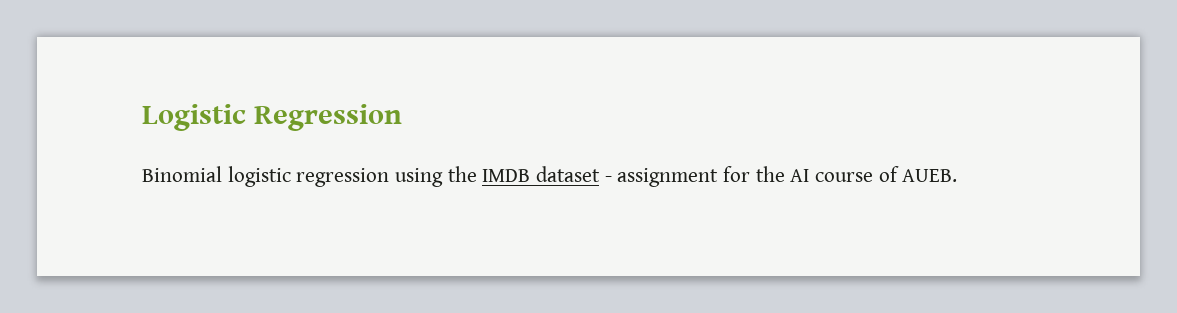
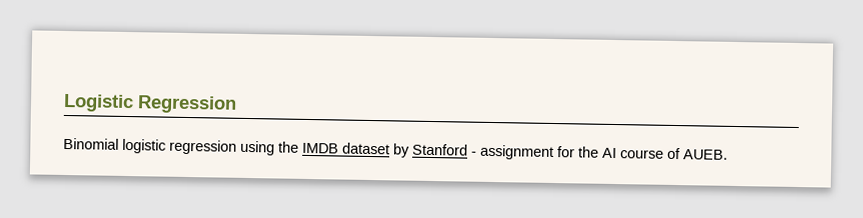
- Binomial logistic regression using the IMDB dataset - assignment for the AI course of AUEB.
+ Binomial logistic regression using the IMDB dataset by Stanford - assignment for the AI course of AUEB.

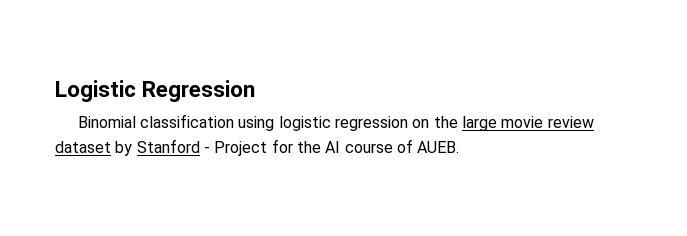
- Binomial logistic regression using the IMDB dataset by Stanford - assignment for the AI course of AUEB.
+ Binomial classification using logistic regression on the large movie review dataset by Stanford - Project for the AI course of AUEB.

